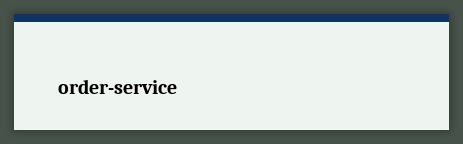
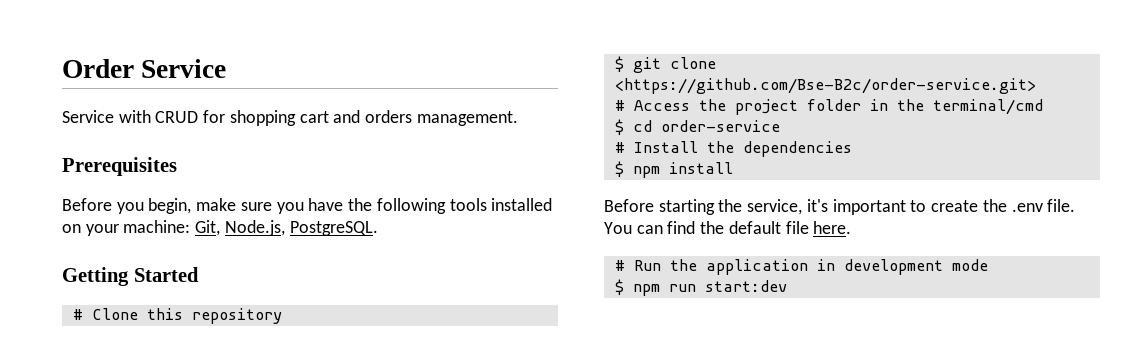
- order-service
+ Order Service
+ Service with CRUD for shopping cart and orders management.
+ Prerequisites
+ Before you begin, make sure you have the following tools installed on your machine: Git, Node.js, PostgreSQL.
+ Getting Started
+ # Clone this repository
+ $ git clone <https://github.com/Bse-B2c/order-service.git>
+ # Access the project folder in the terminal/cmd
+ $ cd order-service
+ # Install the dependencies
+ $ npm install
+ Before starting the service, it's important to create the .env file. You can find the default file here.
+ # Run the application in development mode
+ $ npm run start:dev

